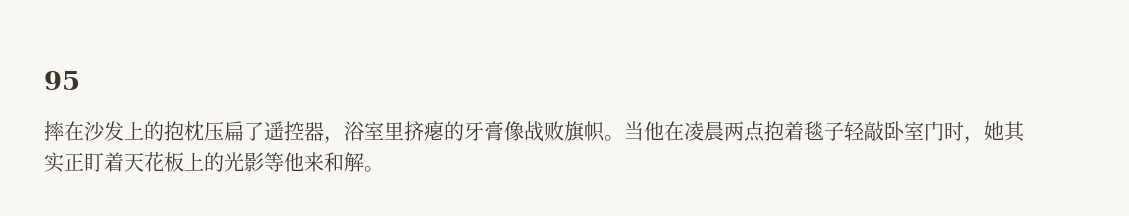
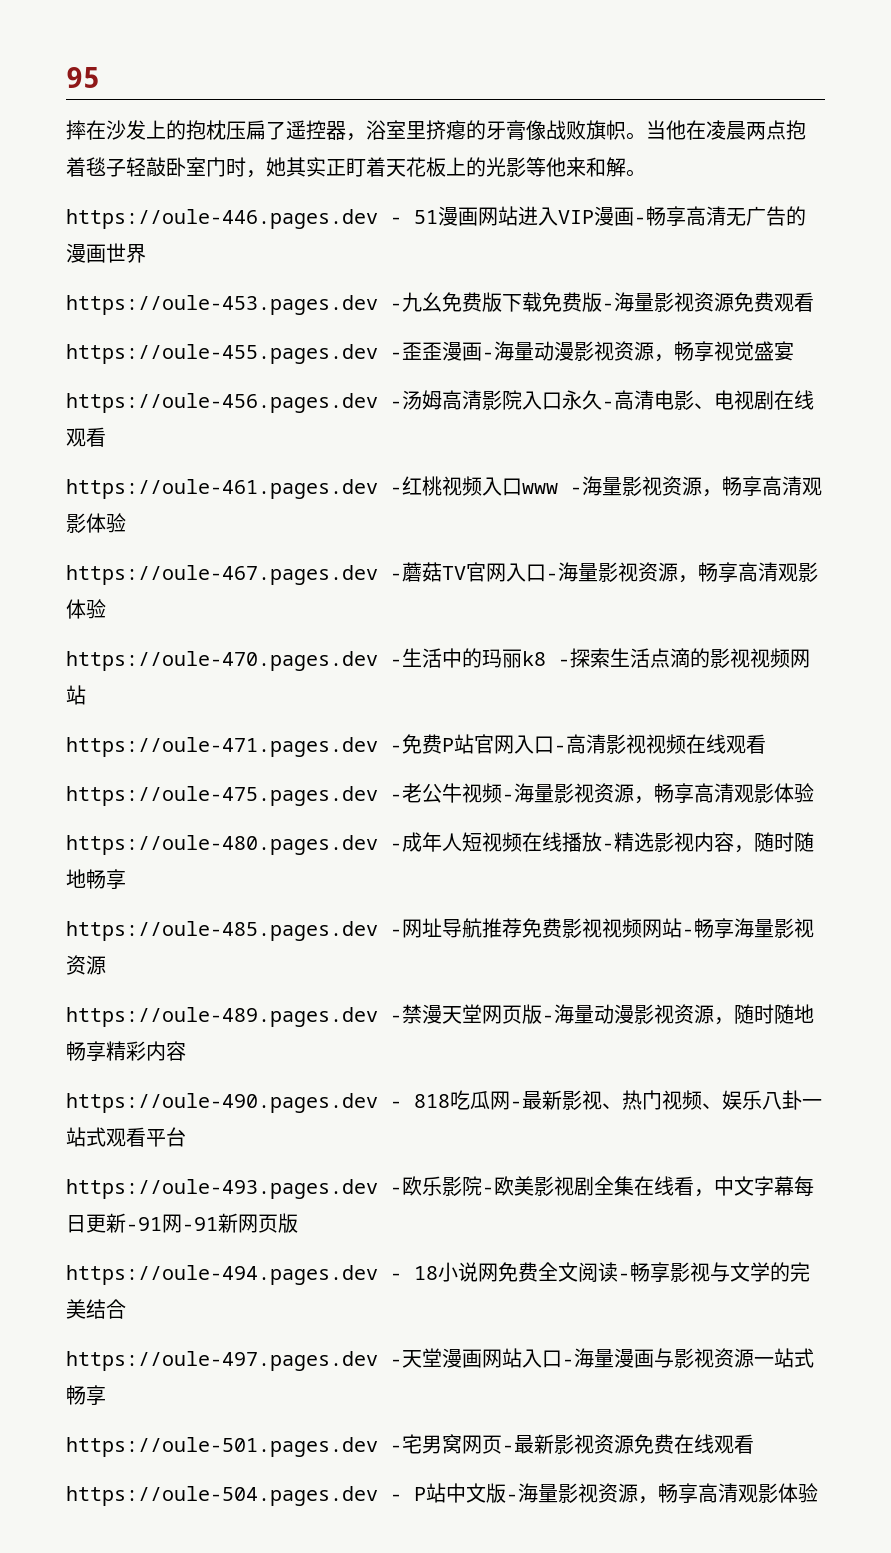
+ https://oule-446.pages.dev - 51漫画网站进入VIP漫画-畅享高清无广告的漫画世界
+ https://oule-453.pages.dev -九幺免费版下载免费版-海量影视资源免费观看
+ https://oule-455.pages.dev -歪歪漫画-海量动漫影视资源，畅享视觉盛宴
+ https://oule-456.pages.dev -汤姆高清影院入口永久-高清电影、电视剧在线观看
+ https://oule-461.pages.dev -红桃视频入口www -海量影视资源，畅享高清观影体验
+ https://oule-467.pages.dev -蘑菇TV官网入口-海量影视资源，畅享高清观影体验
+ https://oule-470.pages.dev -生活中的玛丽k8 -探索生活点滴的影视视频网站
+ https://oule-471.pages.dev -免费P站官网入口-高清影视视频在线观看
+ https://oule-475.pages.dev -老公牛视频-海量影视资源，畅享高清观影体验
+ https://oule-480.pages.dev -成年人短视频在线播放-精选影视内容，随时随地畅享
+ https://oule-485.pages.dev -网址导航推荐免费影视视频网站-畅享海量影视资源
+ https://oule-489.pages.dev -禁漫天堂网页版-海量动漫影视资源，随时随地畅享精彩内容
+ https://oule-490.pages.dev - 818吃瓜网-最新影视、热门视频、娱乐八卦一站式观看平台
+ https://oule-493.pages.dev -欧乐影院-欧美影视剧全集在线看，中文字幕每日更新-91网-91新网页版
+ https://oule-494.pages.dev - 18小说网免费全文阅读-畅享影视与文学的完美结合
+ https://oule-497.pages.dev -天堂漫画网站入口-海量漫画与影视资源一站式畅享
+ https://oule-501.pages.dev -宅男窝网页-最新影视资源免费在线观看
+ https://oule-504.pages.dev - P站中文版-海量影视资源，畅享高清观影体验

